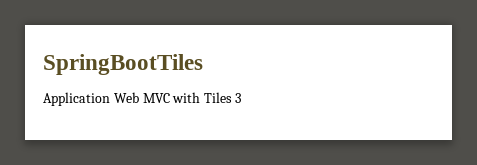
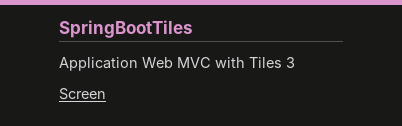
+ Screen

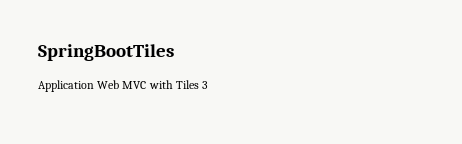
- Screen

